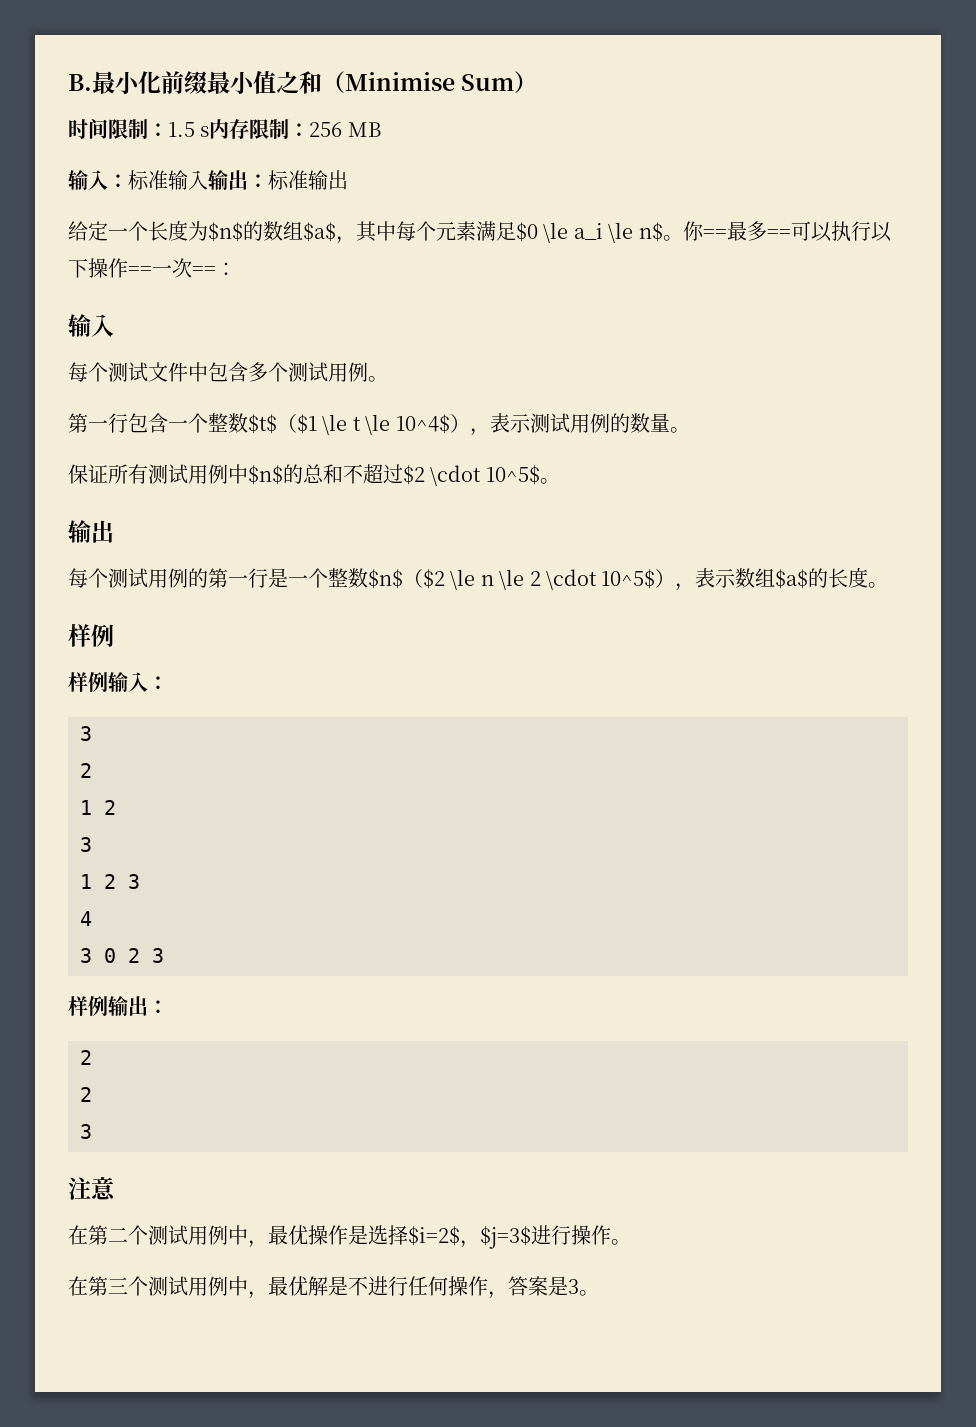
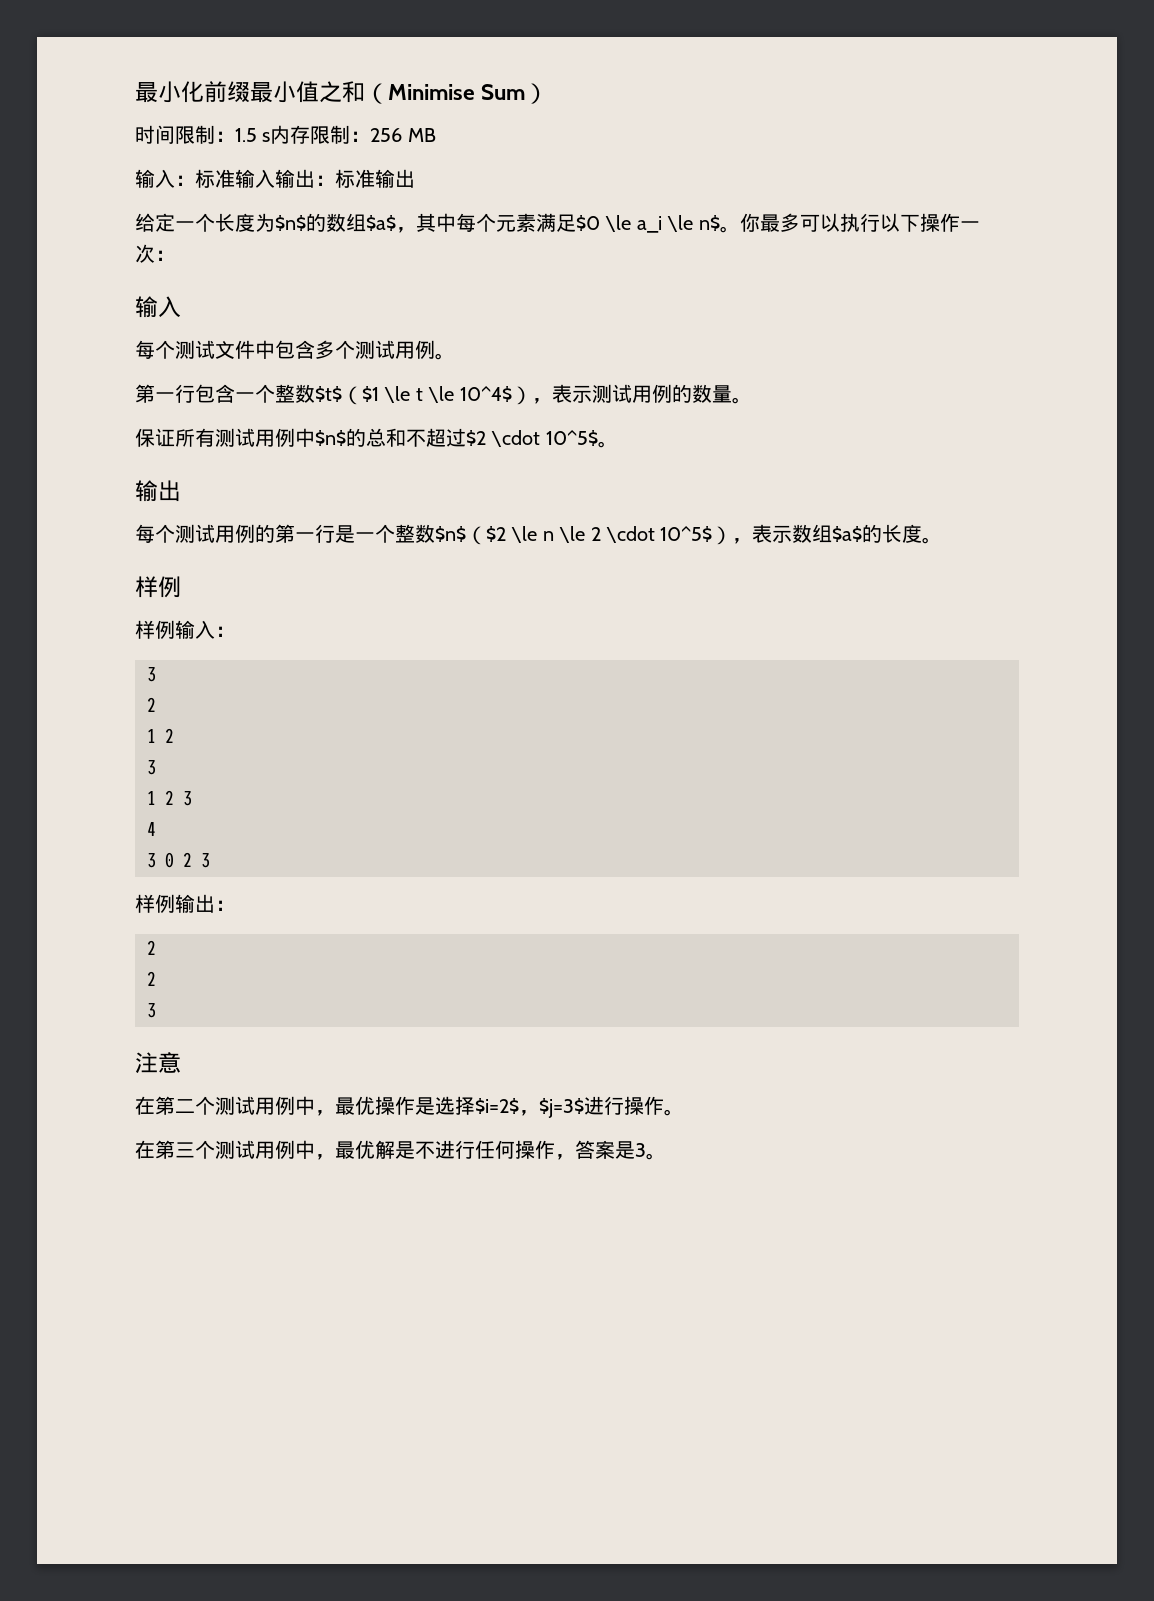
- B.最小化前缀最小值之和（Minimise Sum）
+ 最小化前缀最小值之和（Minimise Sum）
- 你==最多==可以执行以下操作==一次==：
+ 你最多可以执行以下操作一次：

